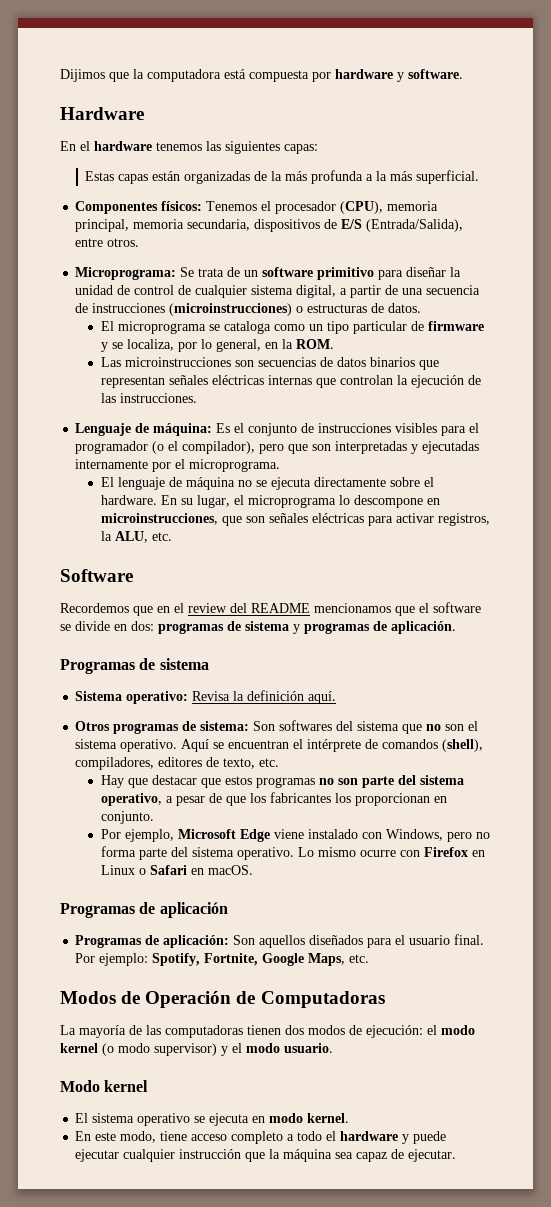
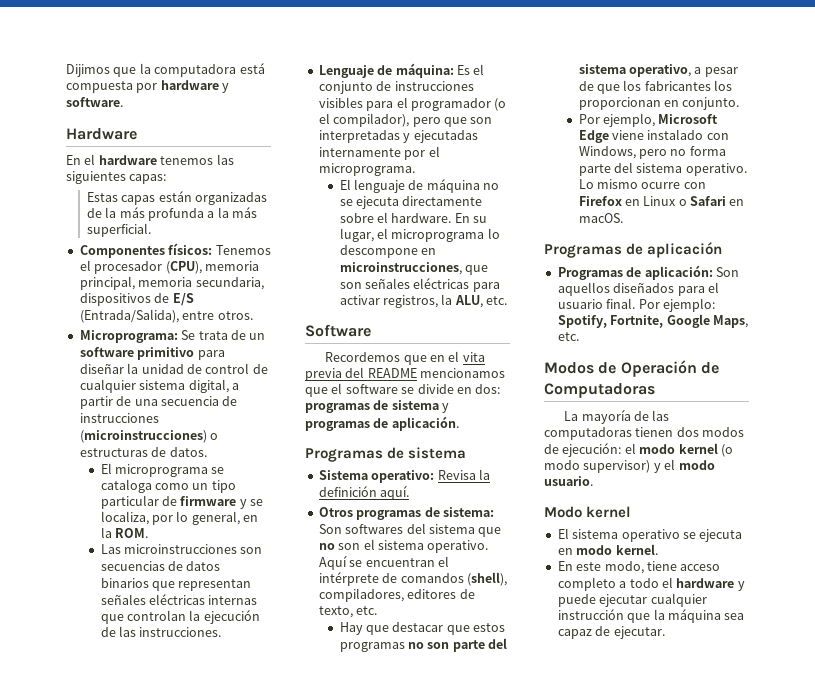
- Recordemos que en el review del README mencionamos que el software se divide en dos: programas de sistema y programas de aplicación.
+ Recordemos que en el vita previa del README mencionamos que el software se divide en dos: programas de sistema y programas de aplicación.

